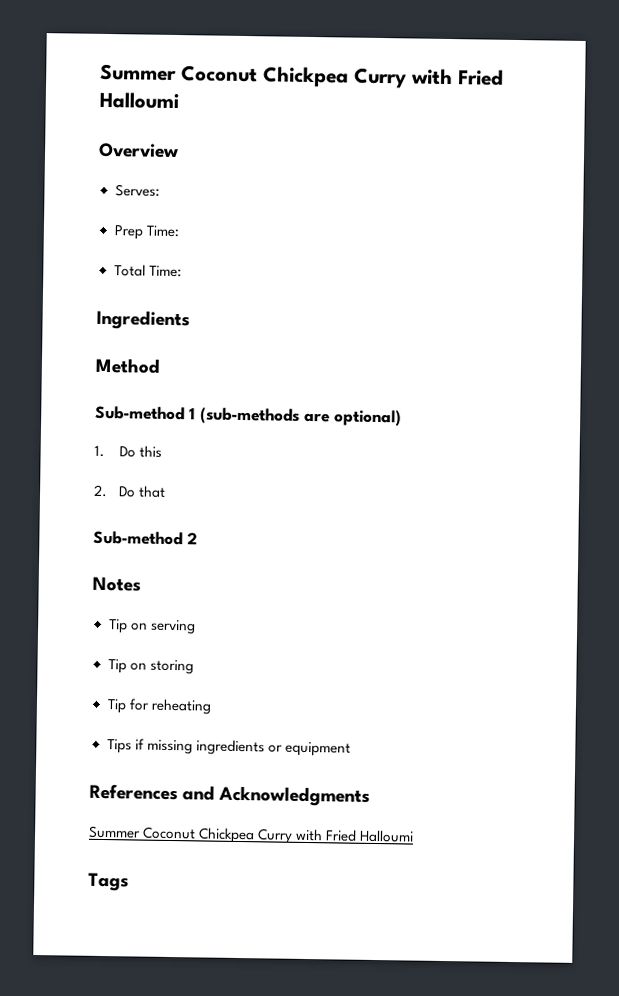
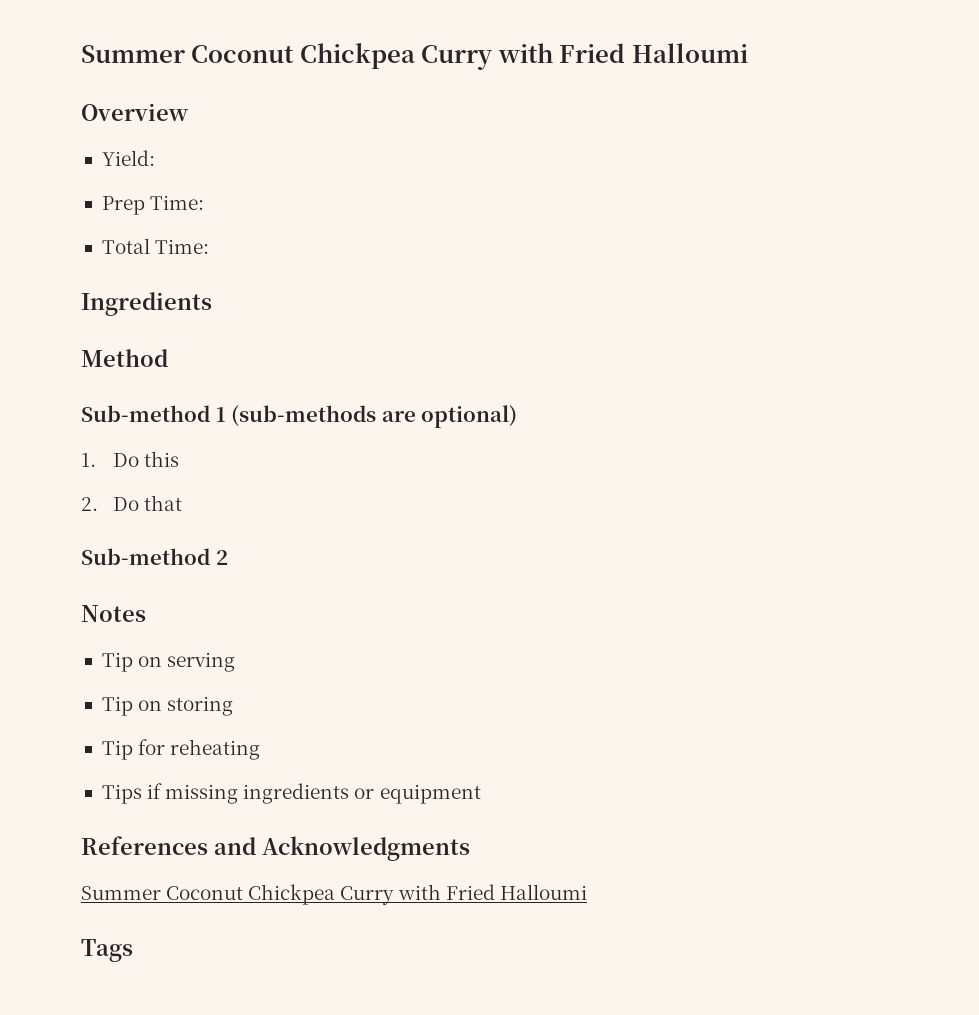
- Serves:
+ Yield:

